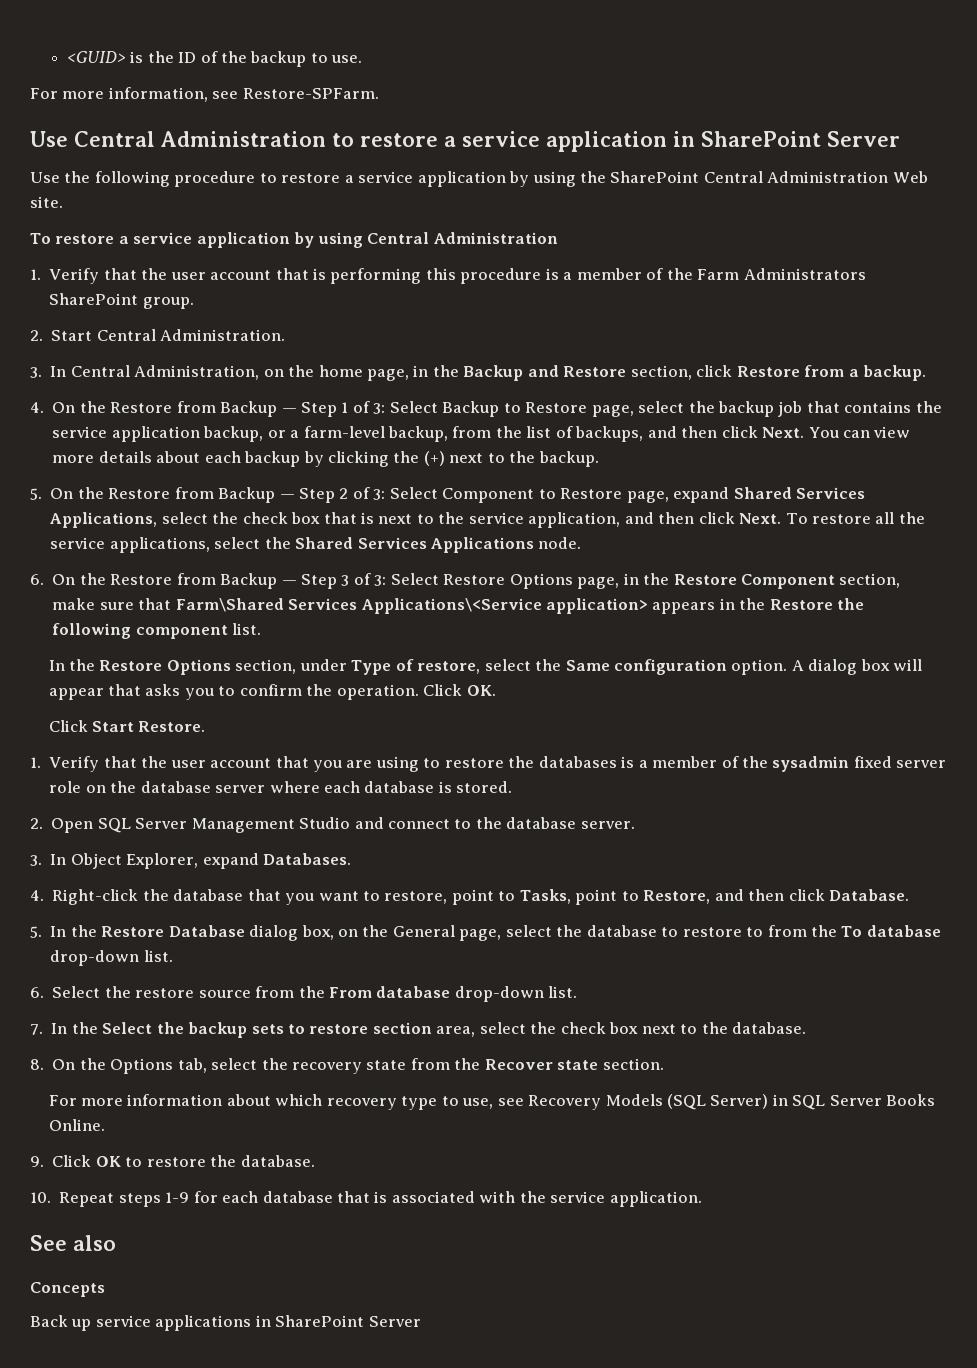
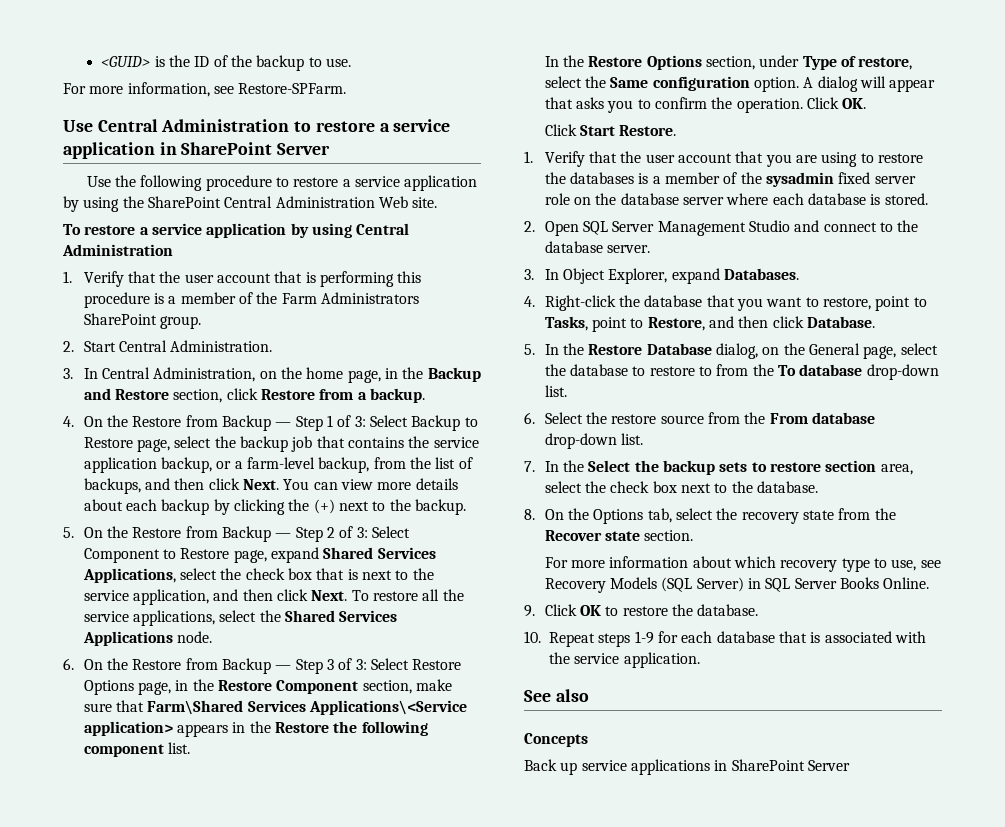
- A dialog box will appear that asks you to confirm the operation.
+ A dialog will appear that asks you to confirm the operation.
- 5. In the Restore Database dialog box, on the General page, select the database to restore to from the To database drop-down list.
+ 5. In the Restore Database dialog, on the General page, select the database to restore to from the To database drop-down list.

